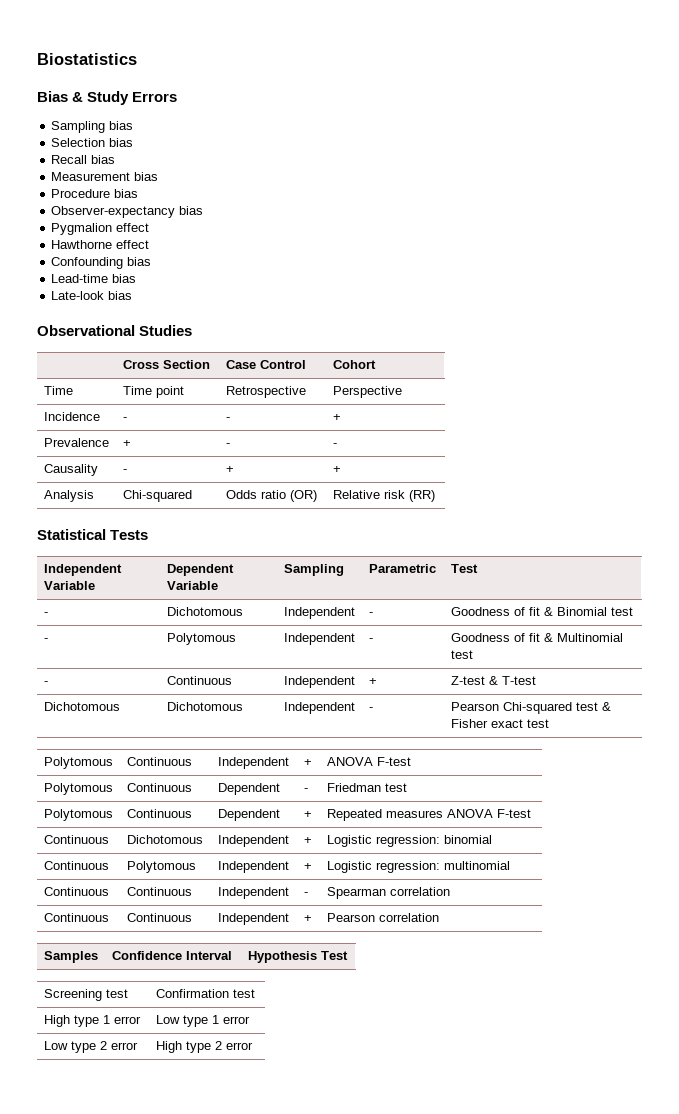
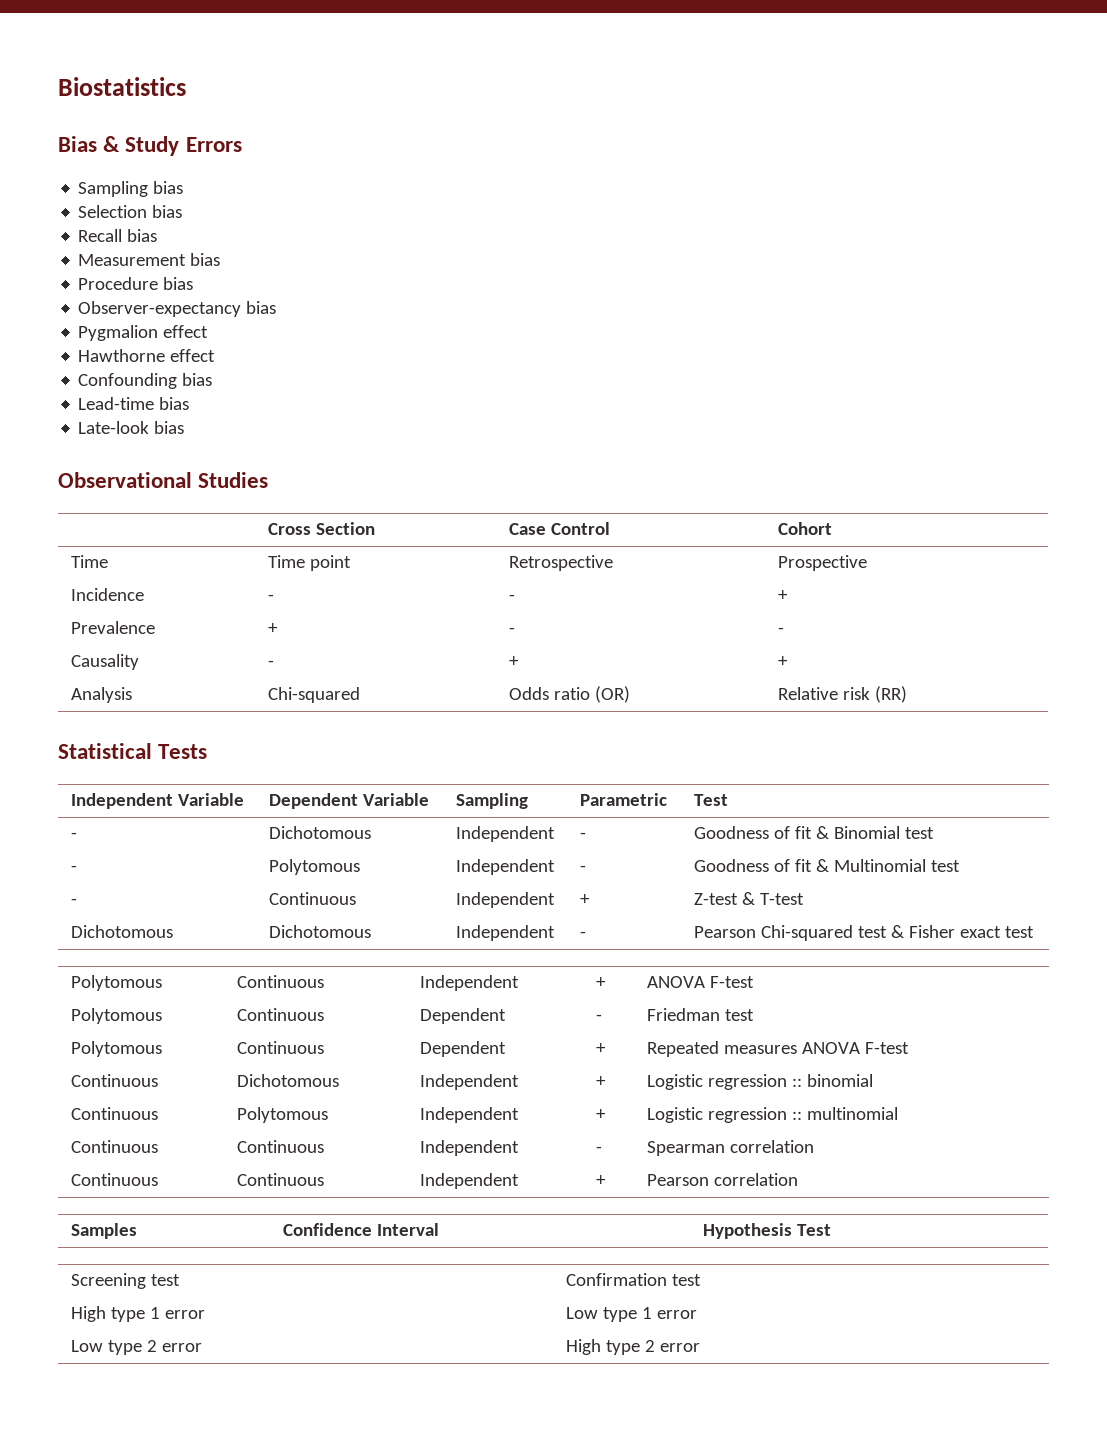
- Time | Time point | Retrospective | Perspective
+ Time | Time point | Retrospective | Prospective
- Continuous | Dichotomous | Independent | + | Logistic regression: binomial
+ Continuous | Dichotomous | Independent | + | Logistic regression :: binomial
- Continuous | Polytomous | Independent | + | Logistic regression: multinomial
+ Continuous | Polytomous | Independent | + | Logistic regression :: multinomial

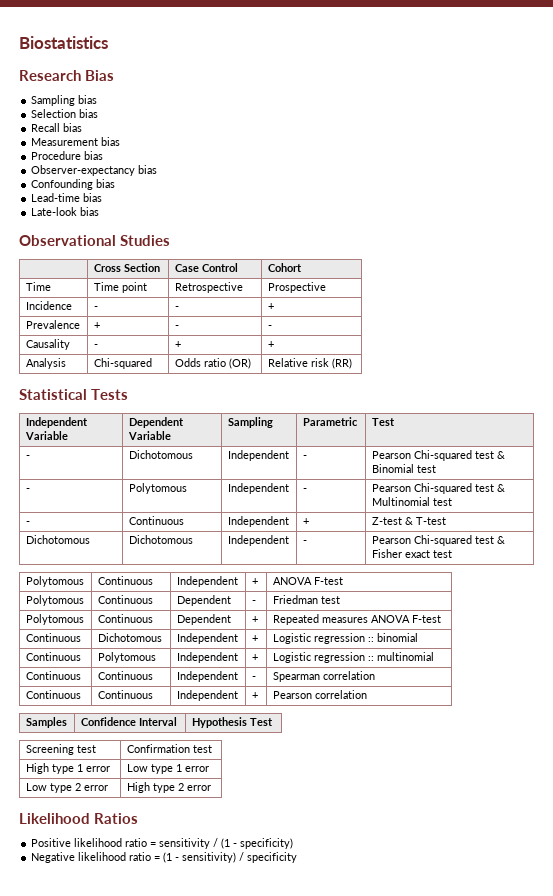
- Bias & Study Errors
+ Research Bias
- Pygmalion effect
- Hawthorne effect
- - | Dichotomous | Independent | - | Goodness of fit & Binomial test
+ - | Dichotomous | Independent | - | Pearson Chi-squared test & Binomial test
- - | Polytomous | Independent | - | Goodness of fit & Multinomial test
+ - | Polytomous | Independent | - | Pearson Chi-squared test & Multinomial test
+ Likelihood Ratios
+ Positive likelihood ratio = sensitivity / (1 - specificity)
+ Negative likelihood ratio = (1 - sensitivity) / specificity

